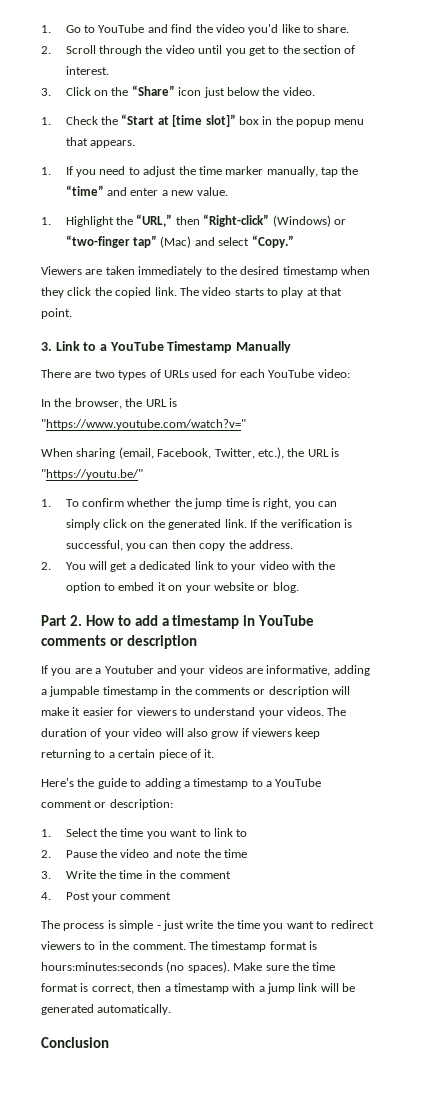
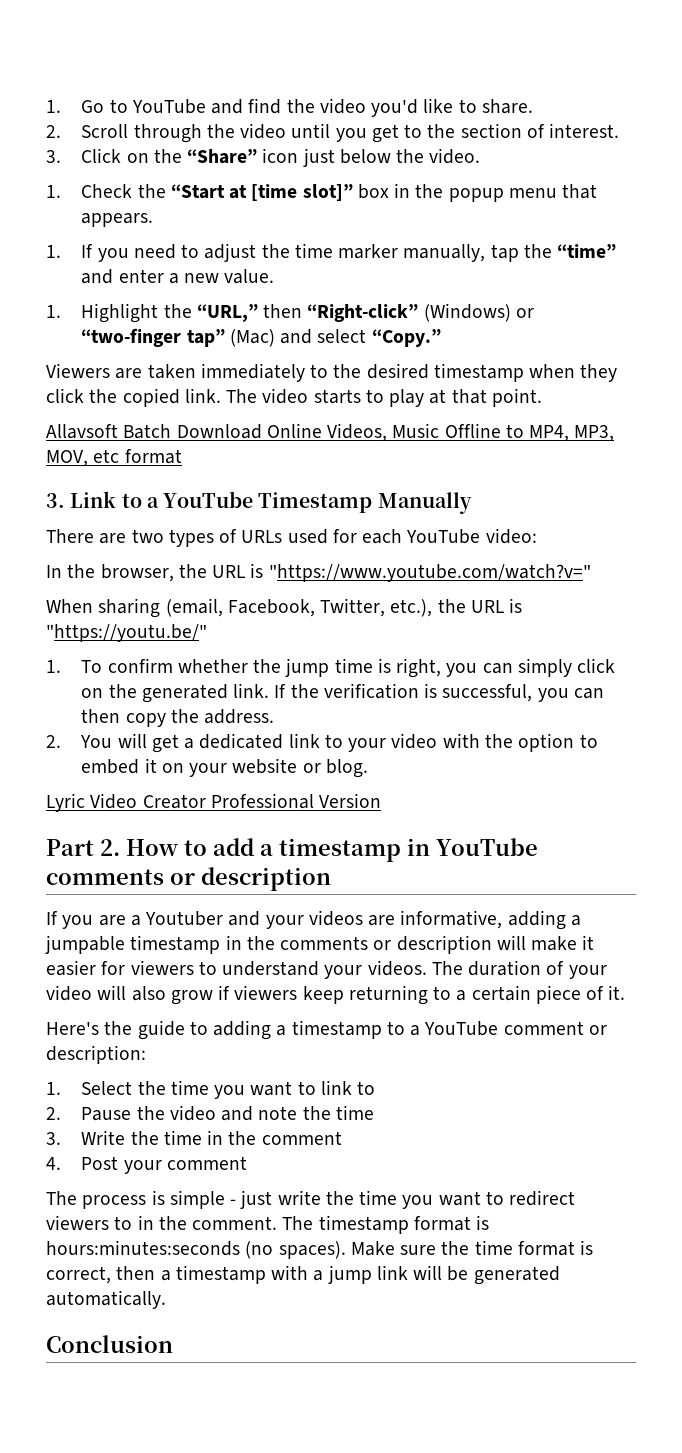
+ Allavsoft Batch Download Online Videos, Music Offline to MP4, MP3, MOV, etc format
+ Lyric Video Creator Professional Version

